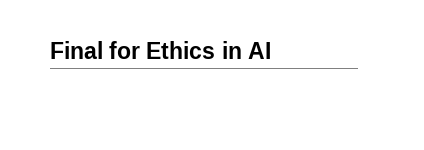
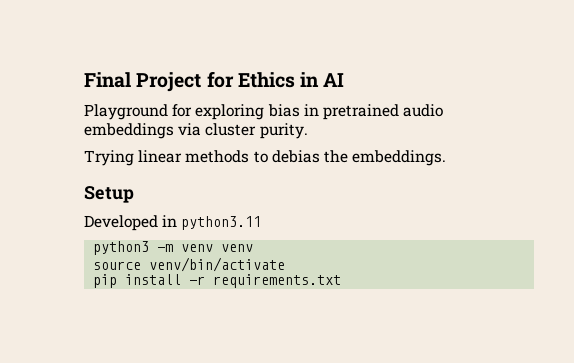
- Final for Ethics in AI
+ Final Project for Ethics in AI
+ Playground for exploring bias in pretrained audio embeddings via cluster purity.
+ Trying linear methods to debias the embeddings.
+ Setup
+ Developed in python3.11
+ python3 -m venv venv
+ source venv/bin/activate
+ pip install -r requirements.txt

